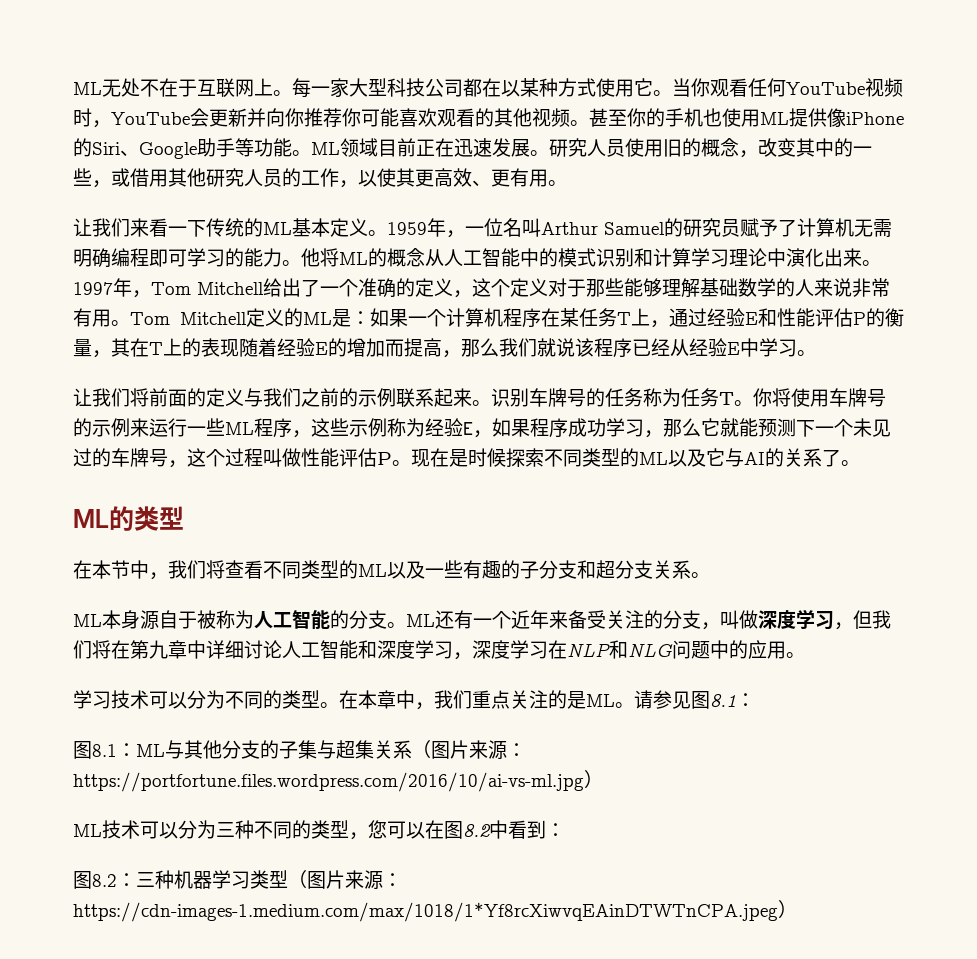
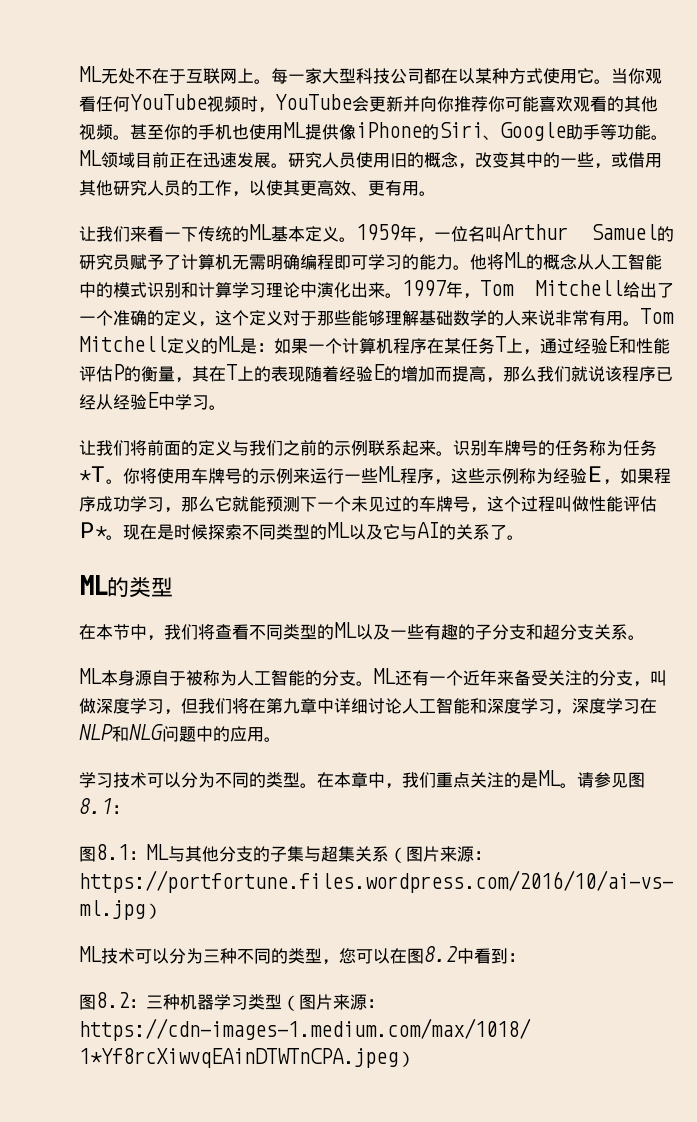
- 识别车牌号的任务称为任务T。
+ 识别车牌号的任务称为任务*T。
- 你将使用车牌号的示例来运行一些ML程序，这些示例称为经验E，如果程序成功学习，那么它就能预测下一个未见过的车牌号，这个过程叫做性能评估P。
+ 你将使用车牌号的示例来运行一些ML程序，这些示例称为经验E，如果程序成功学习，那么它就能预测下一个未见过的车牌号，这个过程叫做性能评估P*。

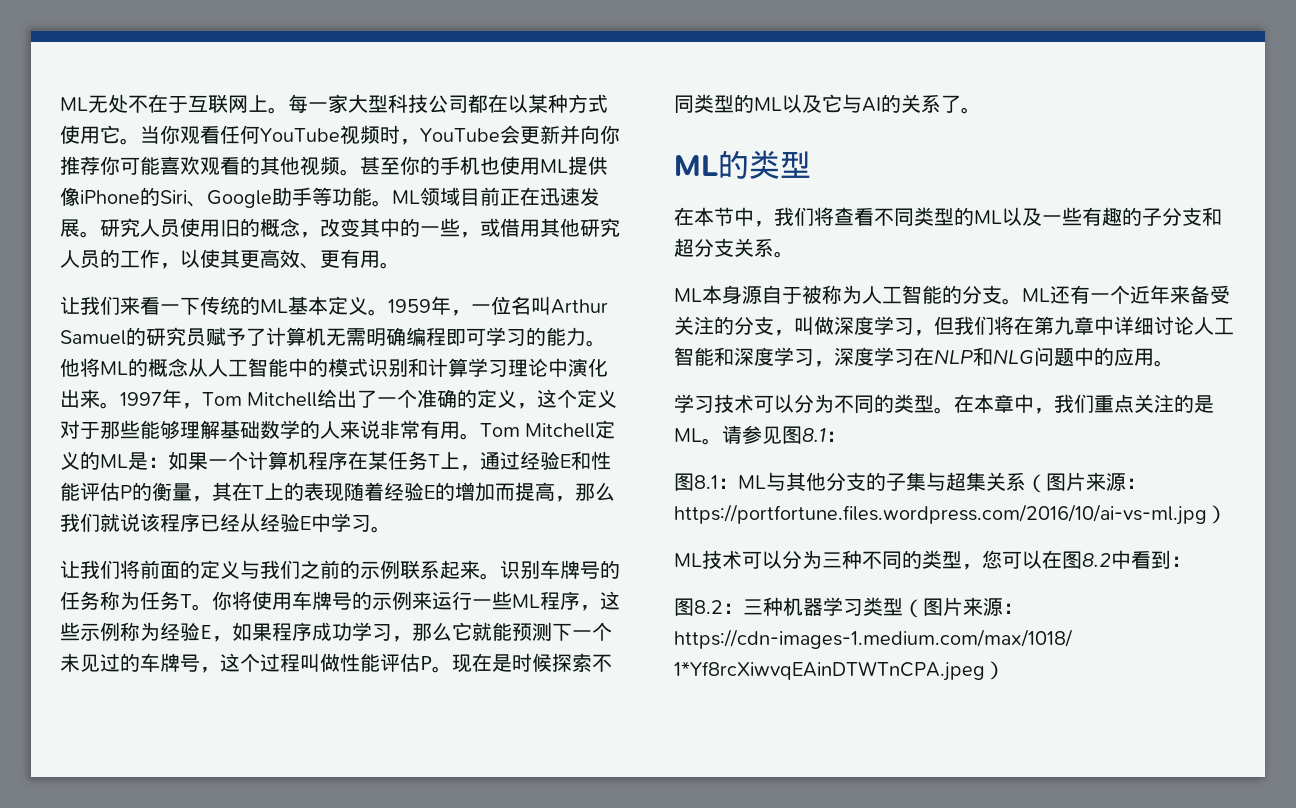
- 识别车牌号的任务称为任务*T。
+ 识别车牌号的任务称为任务T。
- 你将使用车牌号的示例来运行一些ML程序，这些示例称为经验E，如果程序成功学习，那么它就能预测下一个未见过的车牌号，这个过程叫做性能评估P*。
+ 你将使用车牌号的示例来运行一些ML程序，这些示例称为经验E，如果程序成功学习，那么它就能预测下一个未见过的车牌号，这个过程叫做性能评估P。

